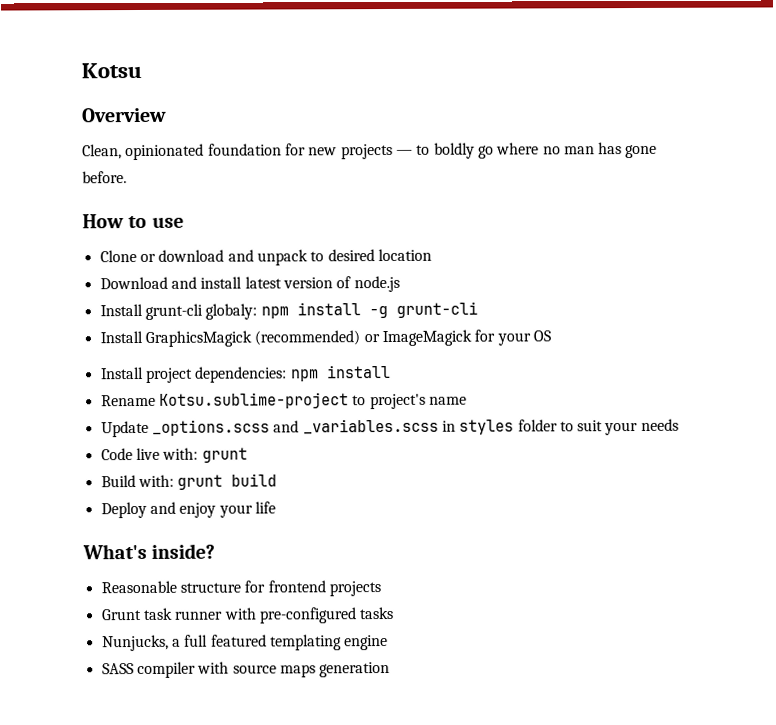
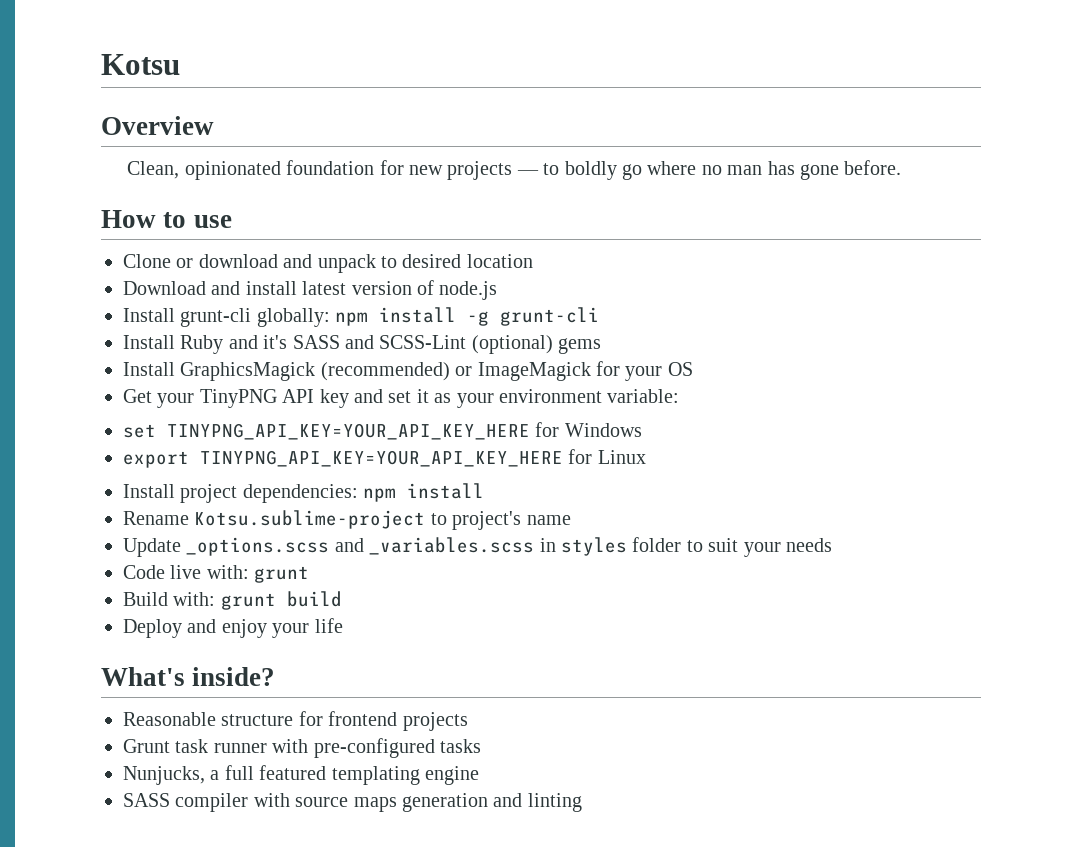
- Install grunt-cli globaly: npm install -g grunt-cli
+ Install grunt-cli globally: npm install -g grunt-cli
+ Install Ruby and it's SASS and SCSS-Lint (optional) gems
+ Get your TinyPNG API key and set it as your environment variable:
+ set TINYPNG_API_KEY=YOUR_API_KEY_HERE for Windows
+ export TINYPNG_API_KEY=YOUR_API_KEY_HERE for Linux
- SASS compiler with source maps generation
+ SASS compiler with source maps generation and linting

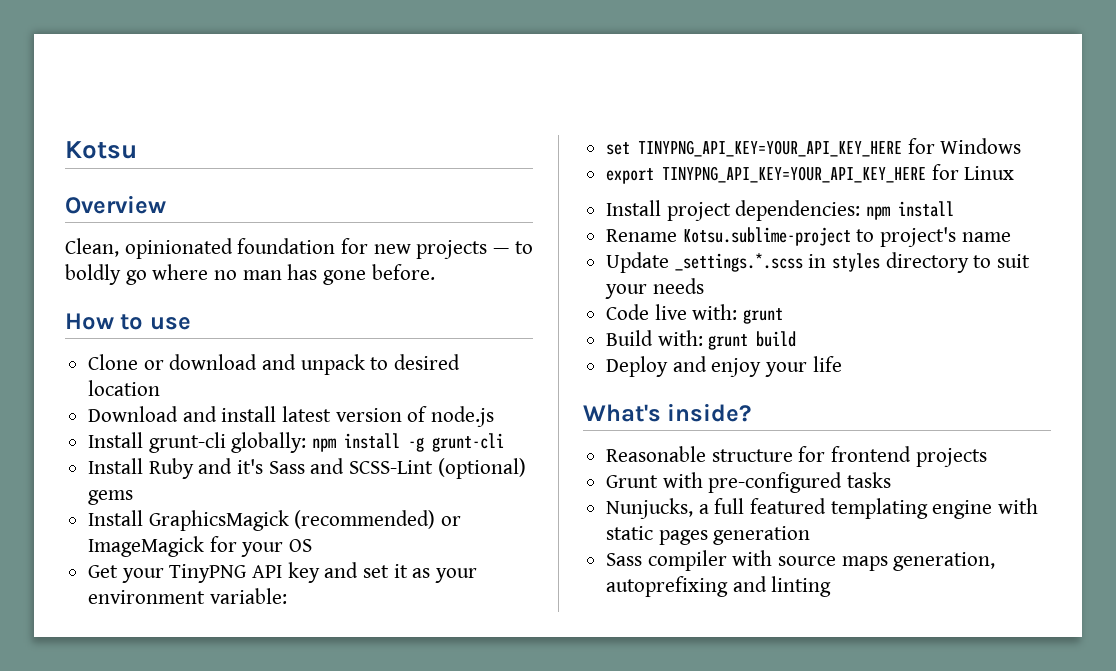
- Install Ruby and it's SASS and SCSS-Lint (optional) gems
+ Install Ruby and it's Sass and SCSS-Lint (optional) gems
- Update _options.scss and _variables.scss in styles folder to suit your needs
+ Update _settings.*.scss in styles directory to suit your needs
- Grunt task runner with pre-configured tasks
+ Grunt with pre-configured tasks
- Nunjucks, a full featured templating engine
- SASS compiler with source maps generation and linting
+ Nunjucks, a full featured templating engine with static pages generation
+ Sass compiler with source maps generation, autoprefixing and linting

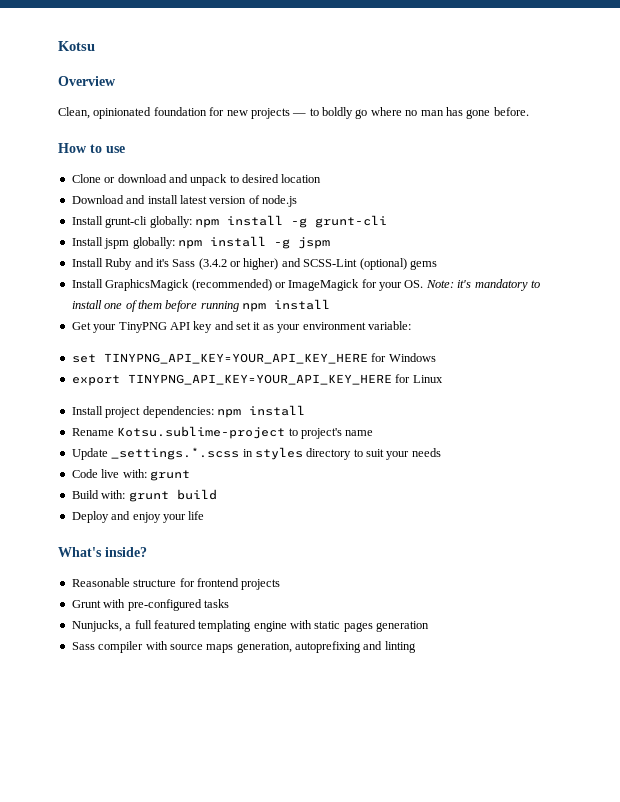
+ Install jspm globally: npm install -g jspm
- Install Ruby and it's Sass and SCSS-Lint (optional) gems
+ Install Ruby and it's Sass (3.4.2 or higher) and SCSS-Lint (optional) gems
- Install GraphicsMagick (recommended) or ImageMagick for your OS
+ Install GraphicsMagick (recommended) or ImageMagick for your OS. Note: it's mandatory to install one of them before running npm install

